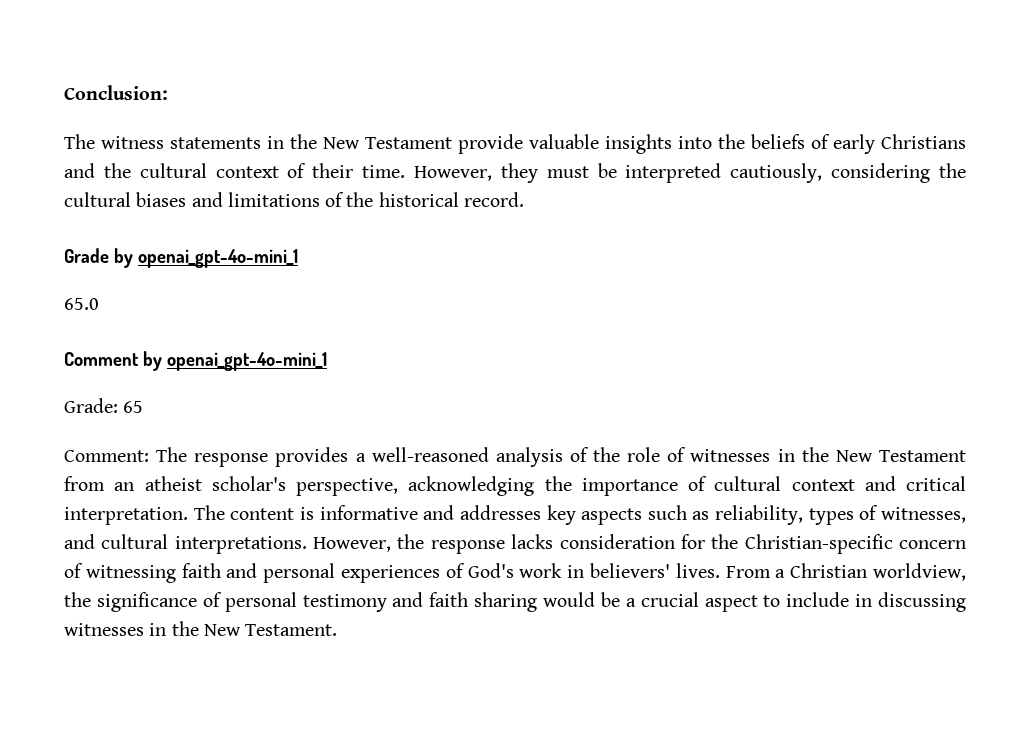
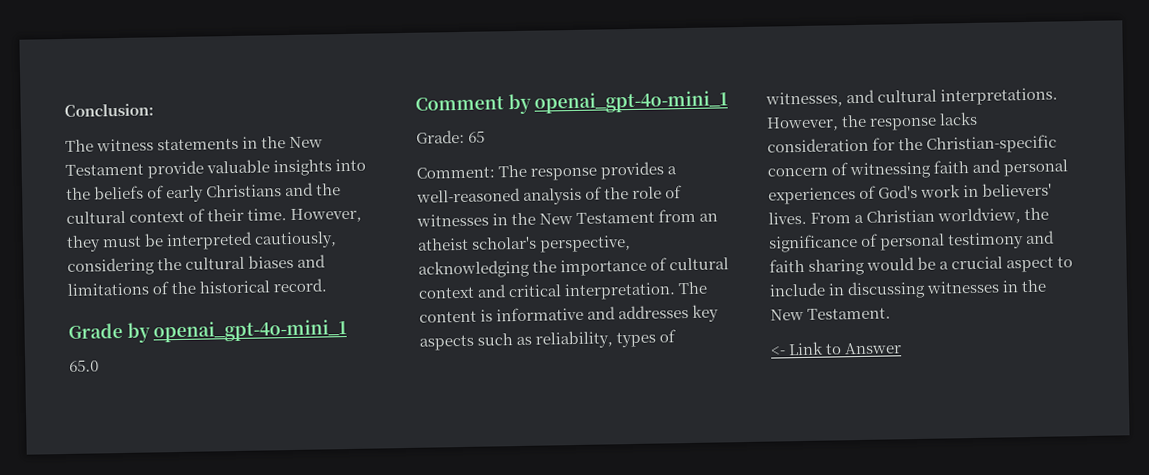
+ <- Link to Answer

